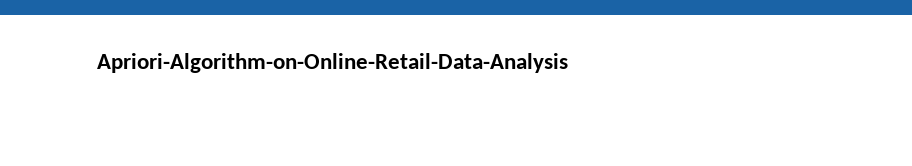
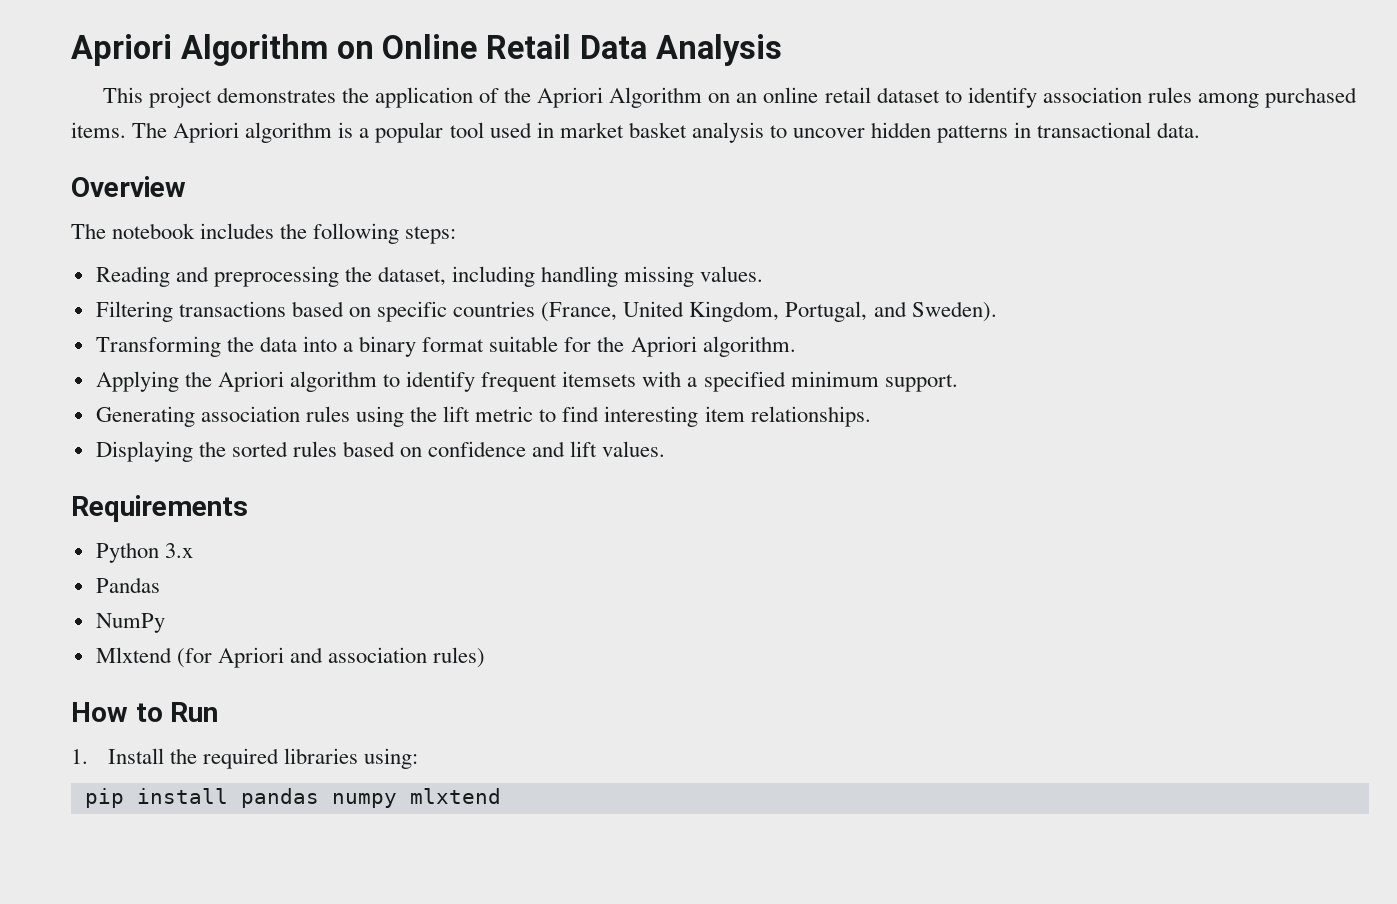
- Apriori-Algorithm-on-Online-Retail-Data-Analysis
+ Apriori Algorithm on Online Retail Data Analysis
+ This project demonstrates the application of the Apriori Algorithm on an online retail dataset to identify association rules among purchased items. The Apriori algorithm is a popular tool used in market basket analysis to uncover hidden patterns in transactional data.
+ Overview
+ The notebook includes the following steps:
+ Reading and preprocessing the dataset, including handling missing values.
+ Filtering transactions based on specific countries (France, United Kingdom, Portugal, and Sweden).
+ Transforming the data into a binary format suitable for the Apriori algorithm.
+ Applying the Apriori algorithm to identify frequent itemsets with a specified minimum support.
+ Generating association rules using the lift metric to find interesting item relationships.
+ Displaying the sorted rules based on confidence and lift values.
+ Requirements
+ Python 3.x
+ Pandas
+ NumPy
+ Mlxtend (for Apriori and association rules)
+ How to Run
+ 1. Install the required libraries using:
+ pip install pandas numpy mlxtend

